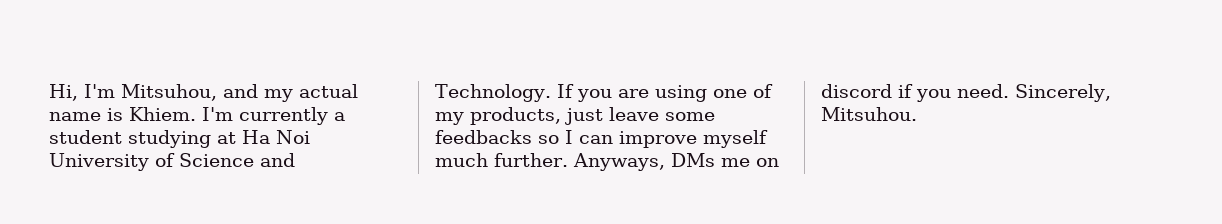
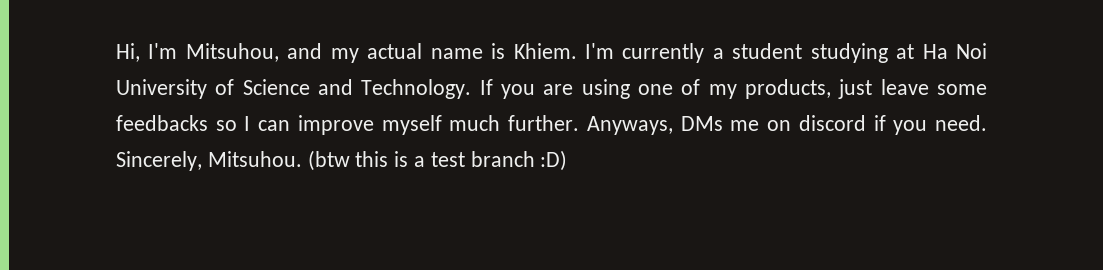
+ (btw this is a test branch :D)

